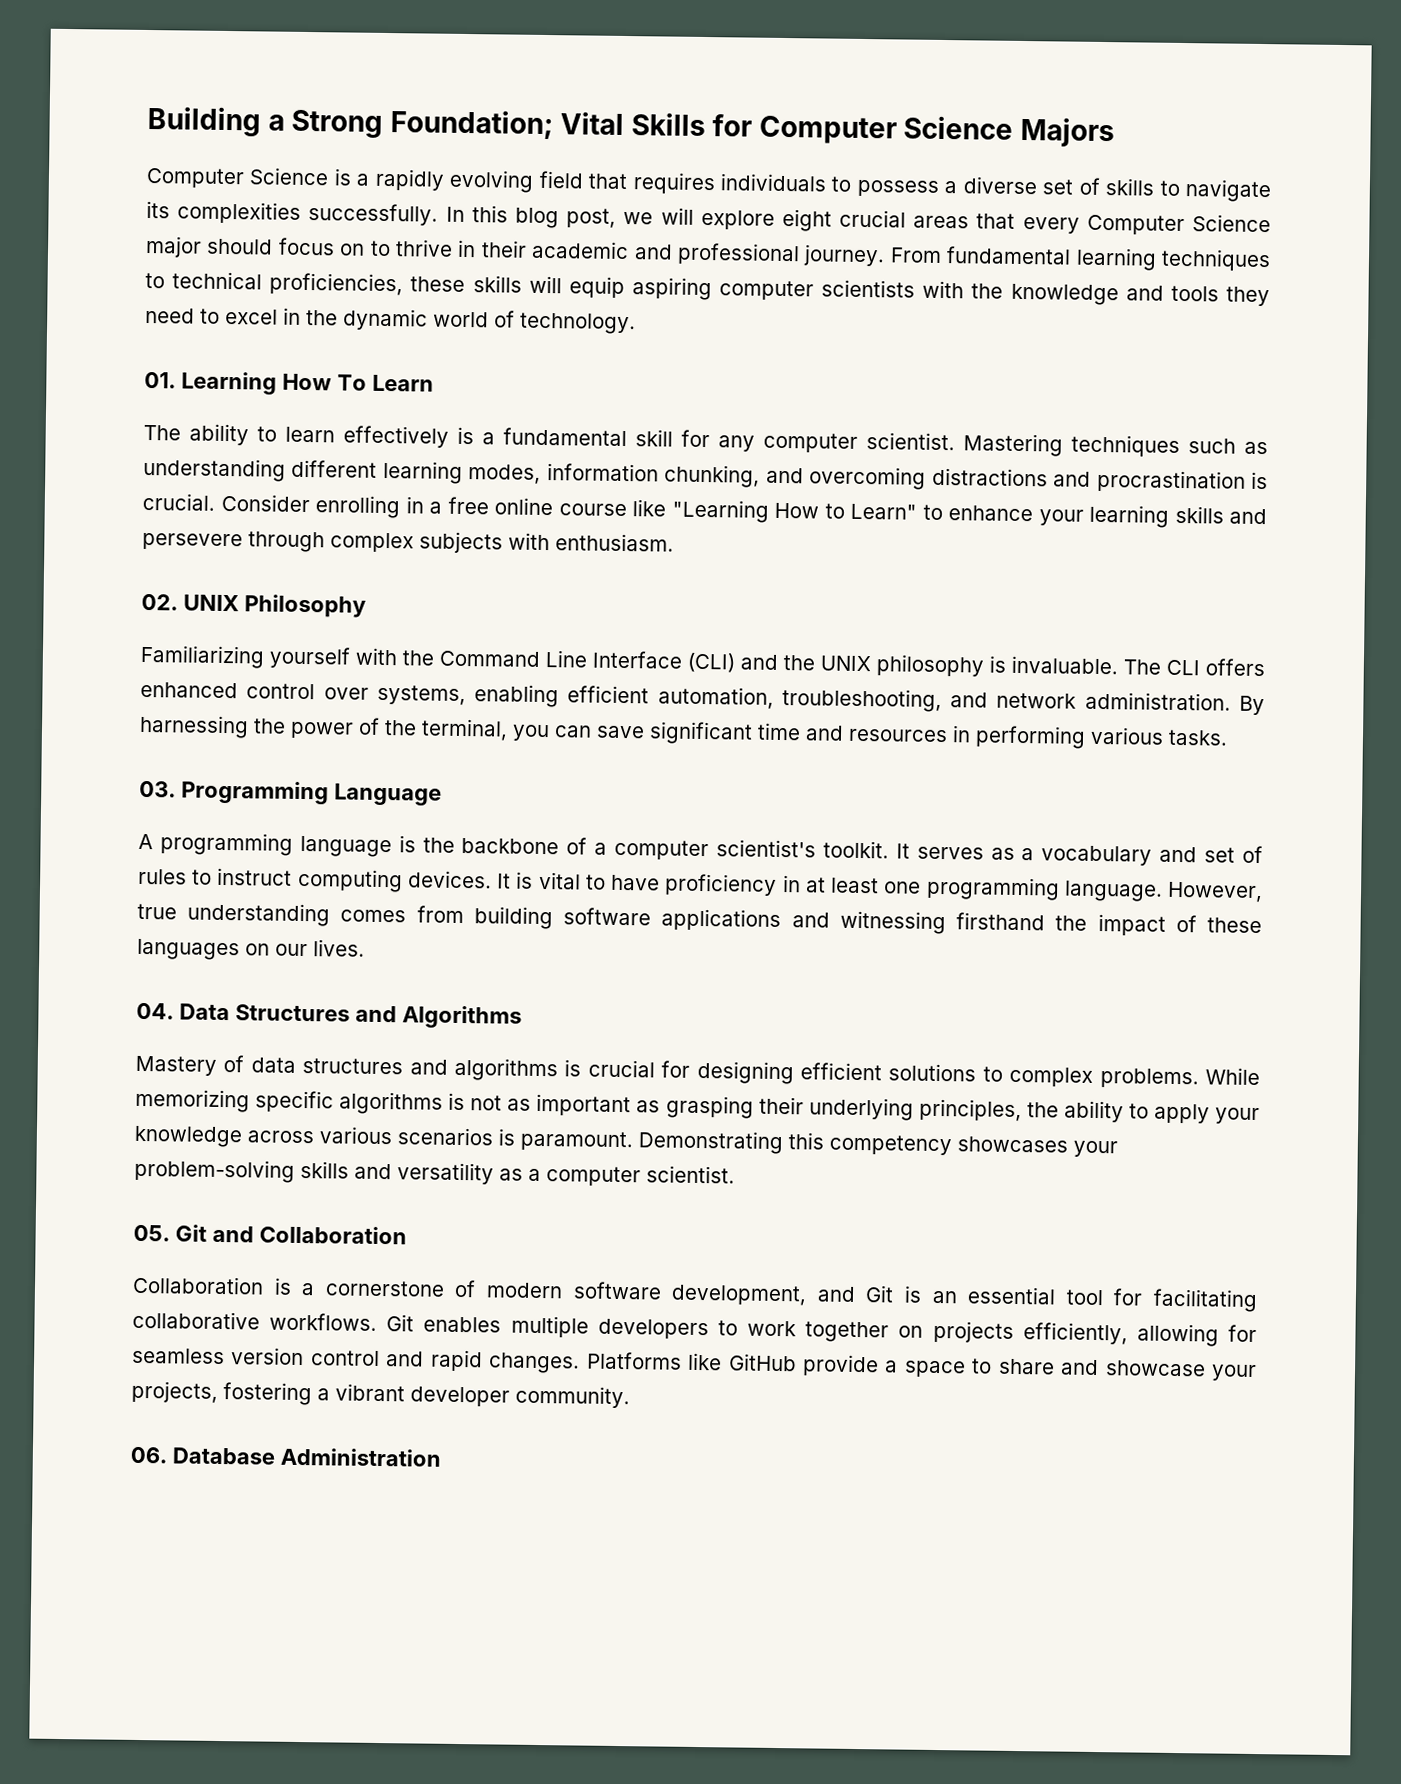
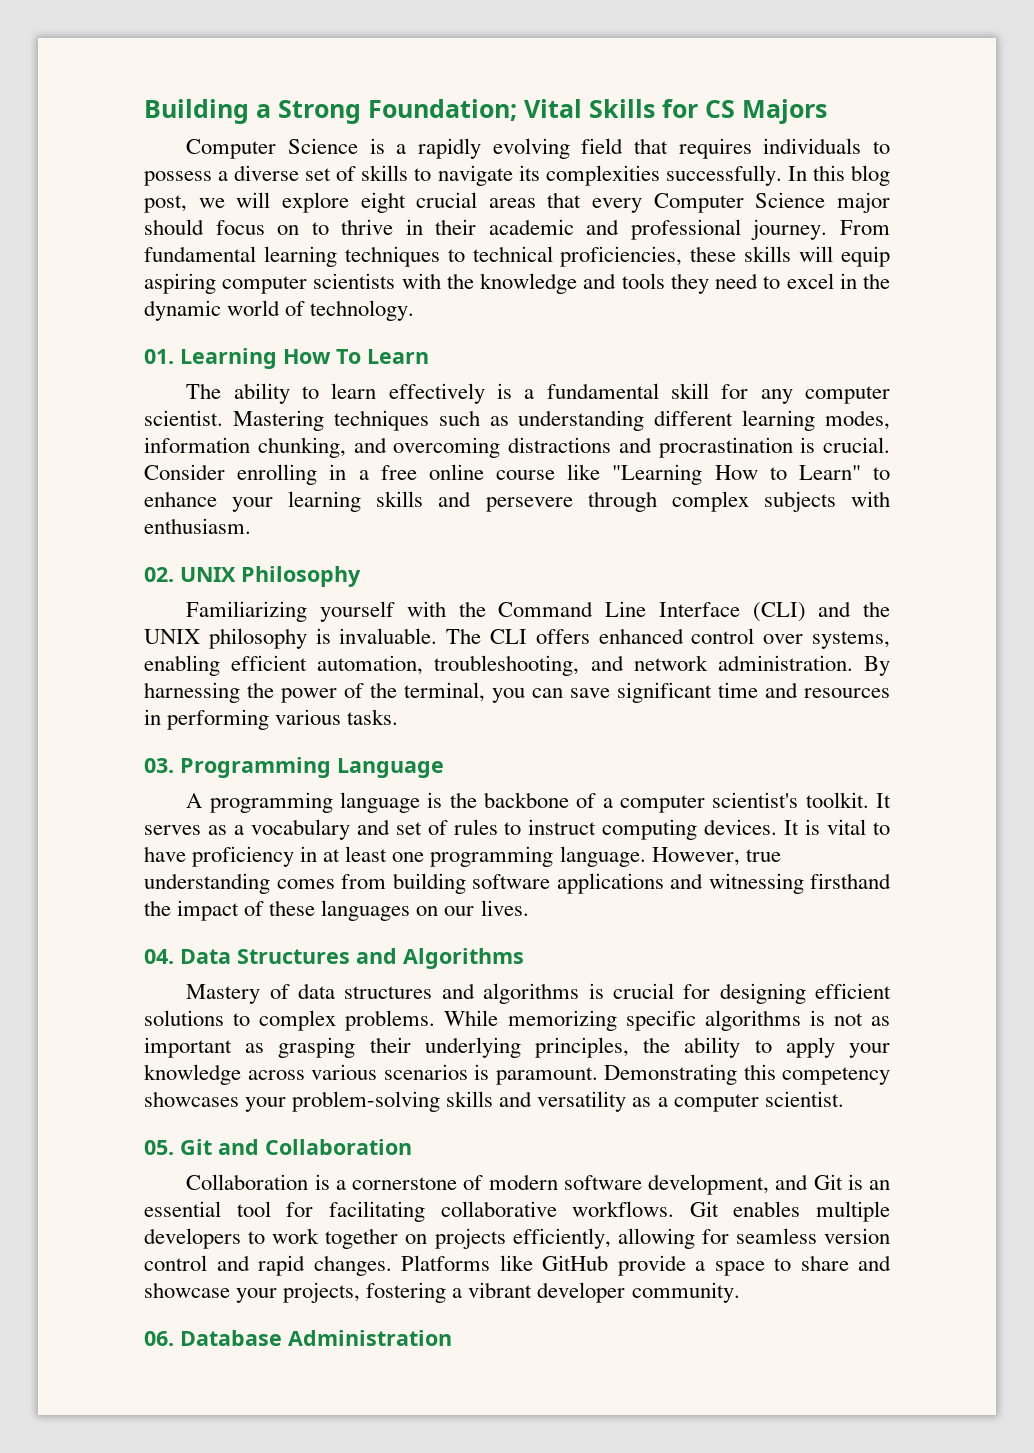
- Building a Strong Foundation; Vital Skills for Computer Science Majors
+ Building a Strong Foundation; Vital Skills for CS Majors

